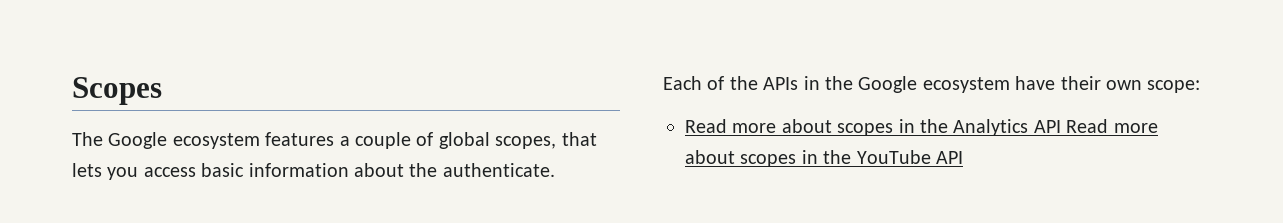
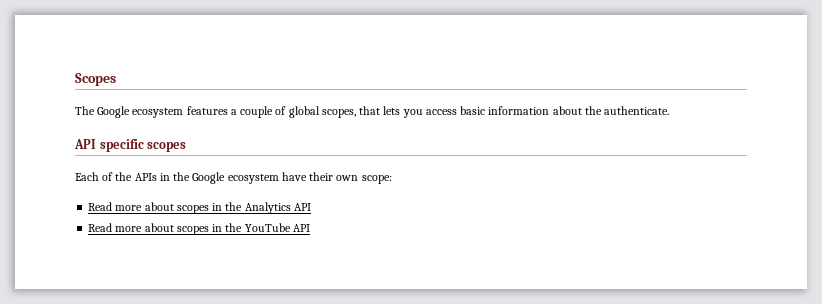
+ API specific scopes
- Read more about scopes in the Analytics API Read more about scopes in the YouTube API
+ Read more about scopes in the Analytics API
+ Read more about scopes in the YouTube API

